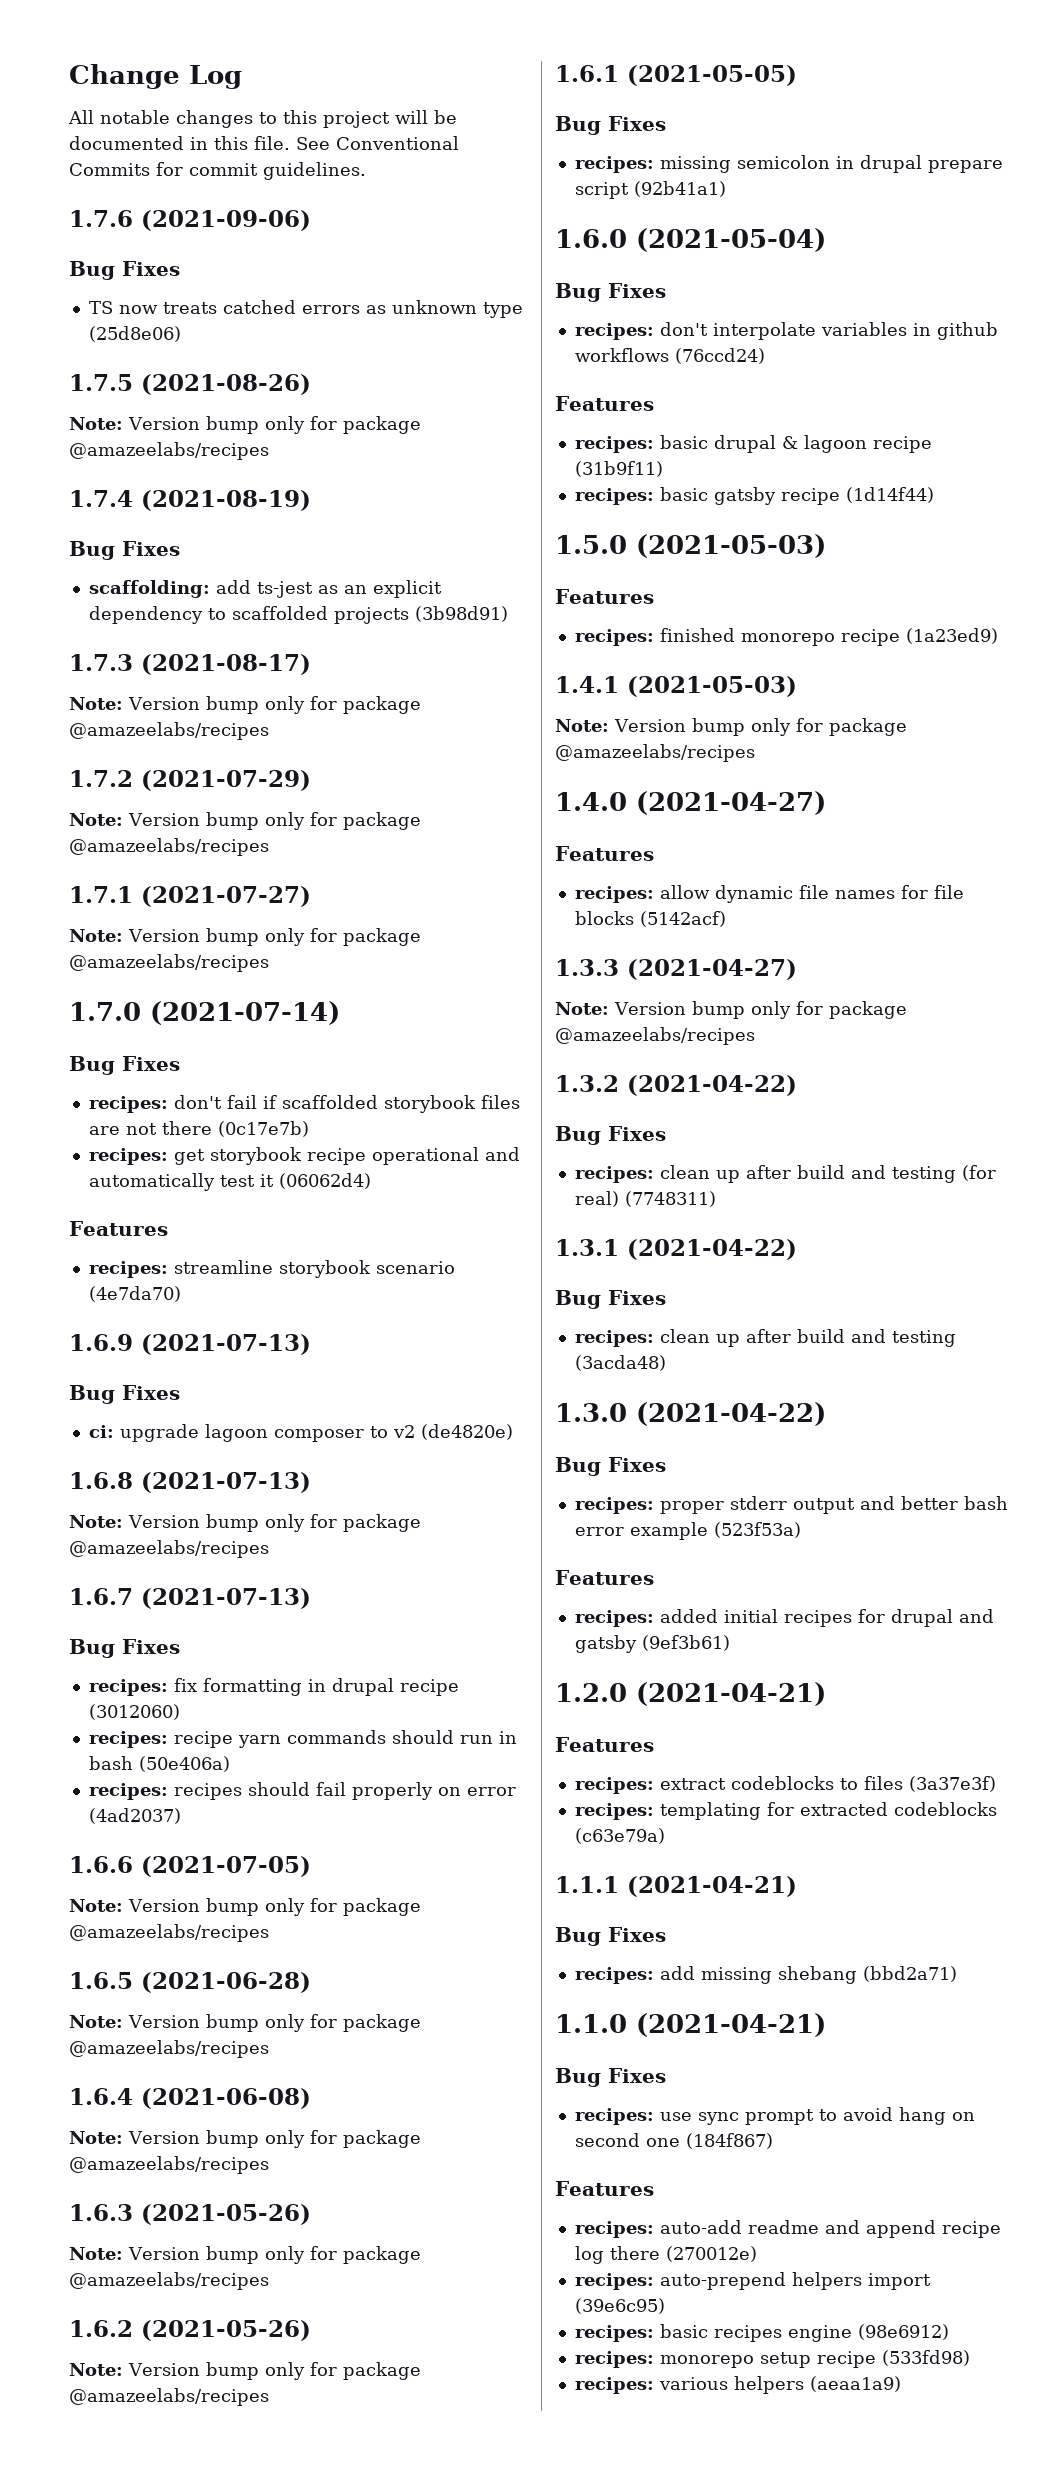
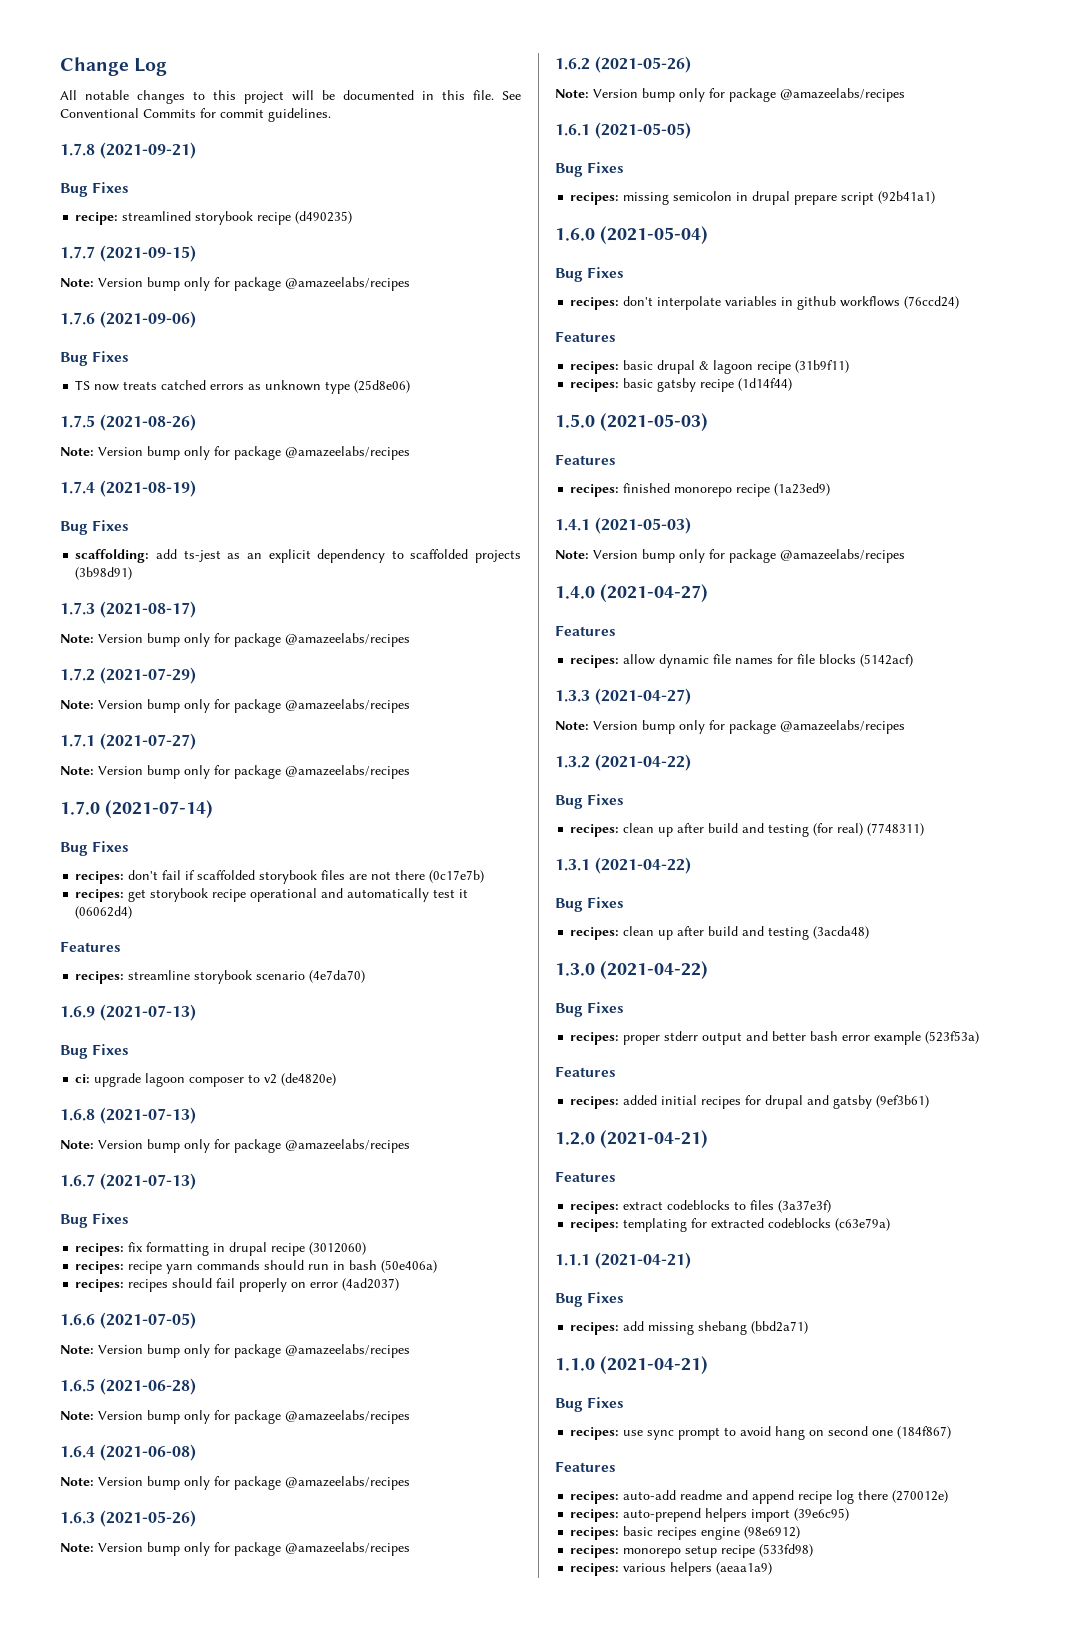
+ 1.7.8 (2021-09-21)
+ Bug Fixes
+ recipe: streamlined storybook recipe (d490235)
+ 1.7.7 (2021-09-15)
+ Note: Version bump only for package @amazeelabs/recipes

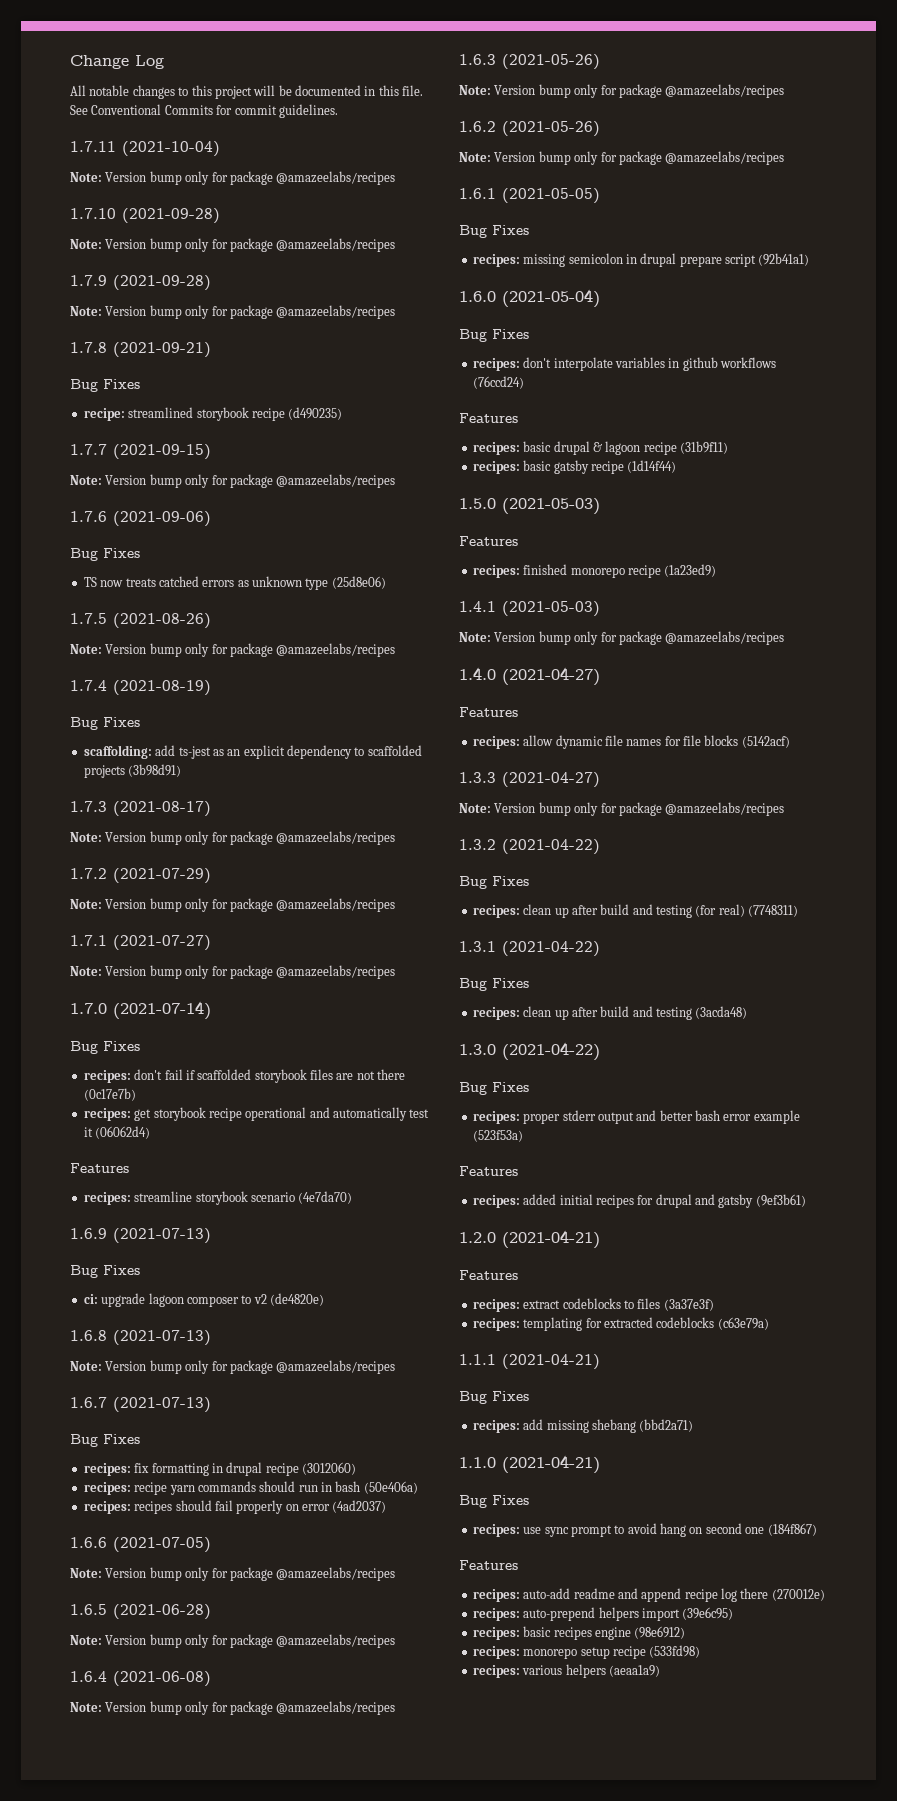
+ 1.7.11 (2021-10-04)
+ Note: Version bump only for package @amazeelabs/recipes
+ 1.7.10 (2021-09-28)
+ Note: Version bump only for package @amazeelabs/recipes
+ 1.7.9 (2021-09-28)
+ Note: Version bump only for package @amazeelabs/recipes

